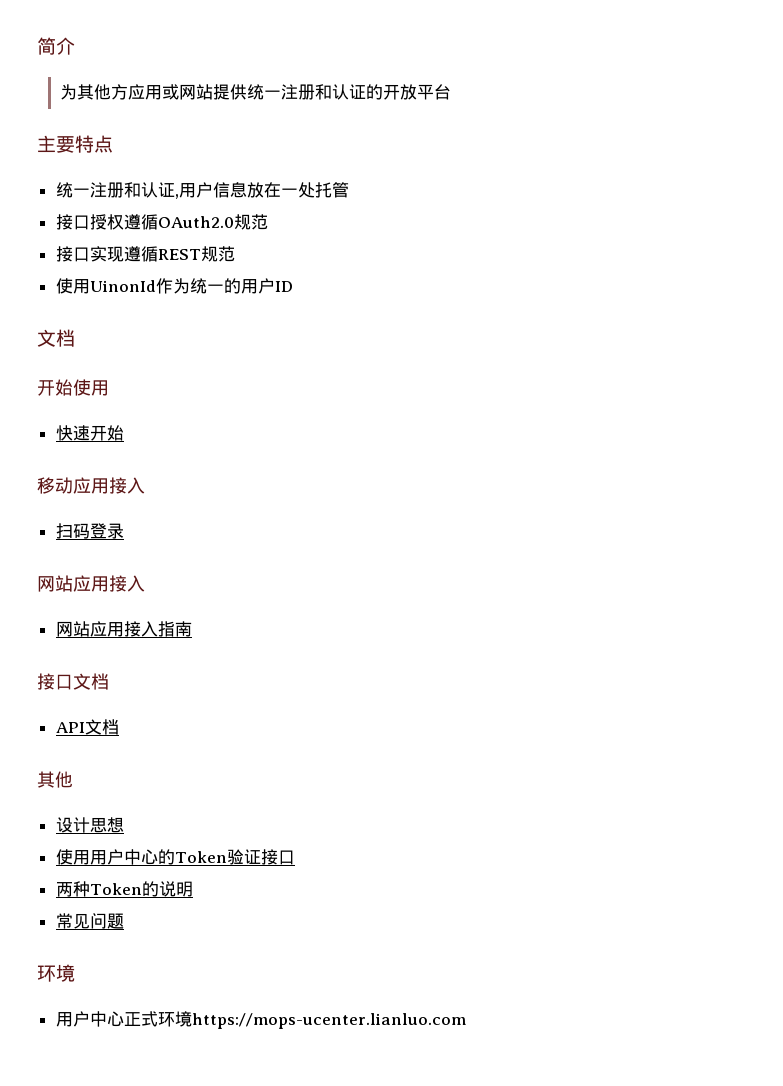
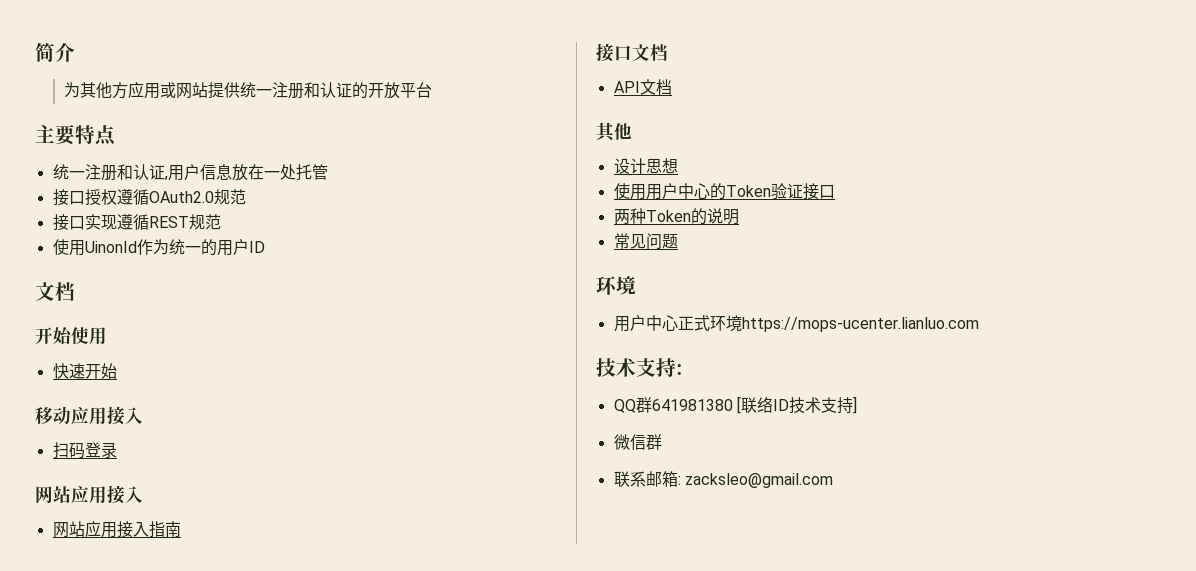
+ 技术支持:
+ QQ群641981380 [联络ID技术支持]
+ 微信群
+ 联系邮箱: zacksleo@gmail.com

